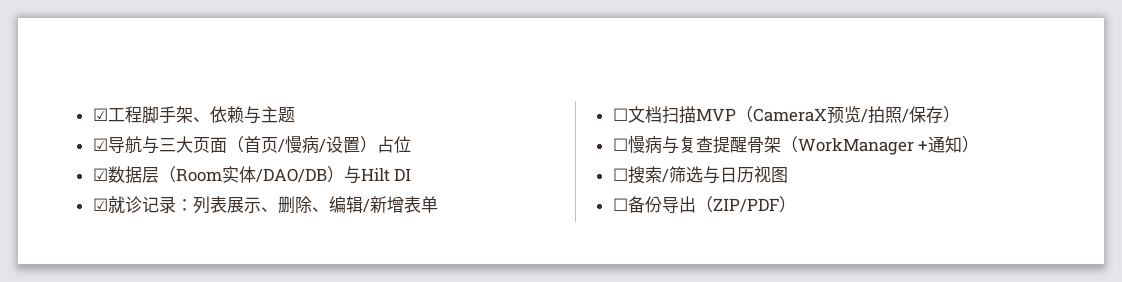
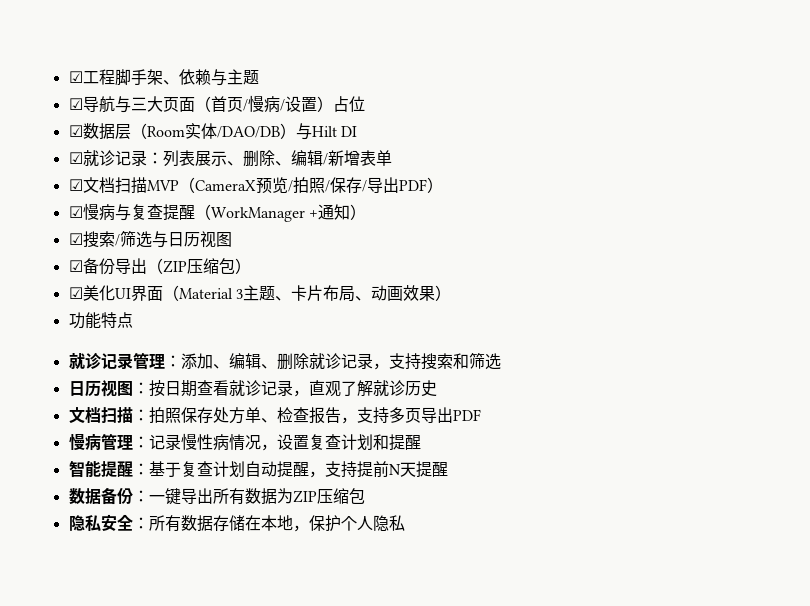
- ☐文档扫描MVP（CameraX预览/拍照/保存）
- ☐慢病与复查提醒骨架（WorkManager +通知）
+ ☑文档扫描MVP（CameraX预览/拍照/保存/导出PDF）
+ ☑慢病与复查提醒（WorkManager +通知）
- ☐搜索/筛选与日历视图
+ ☑搜索/筛选与日历视图
- ☐备份导出（ZIP/PDF）
+ ☑备份导出（ZIP压缩包）
+ ☑美化UI界面（Material 3主题、卡片布局、动画效果）
+ 功能特点
+ 就诊记录管理：添加、编辑、删除就诊记录，支持搜索和筛选
+ 日历视图：按日期查看就诊记录，直观了解就诊历史
+ 文档扫描：拍照保存处方单、检查报告，支持多页导出PDF
+ 慢病管理：记录慢性病情况，设置复查计划和提醒
+ 智能提醒：基于复查计划自动提醒，支持提前N天提醒
+ 数据备份：一键导出所有数据为ZIP压缩包
+ 隐私安全：所有数据存储在本地，保护个人隐私

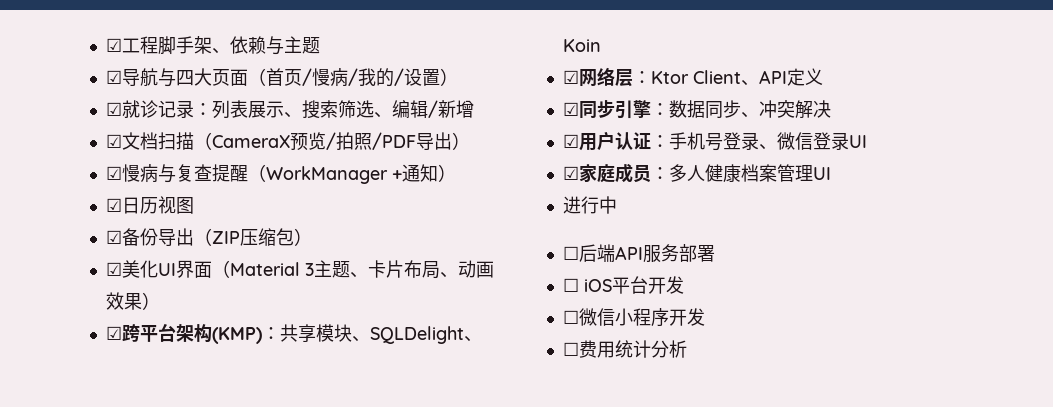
- ☑导航与三大页面（首页/慢病/设置）占位
- ☑数据层（Room实体/DAO/DB）与Hilt DI
+ ☑导航与四大页面（首页/慢病/我的/设置）
- ☑就诊记录：列表展示、删除、编辑/新增表单
+ ☑就诊记录：列表展示、搜索筛选、编辑/新增
- ☑文档扫描MVP（CameraX预览/拍照/保存/导出PDF）
+ ☑文档扫描（CameraX预览/拍照/PDF导出）
- ☑搜索/筛选与日历视图
+ ☑日历视图
- 功能特点
- 就诊记录管理：添加、编辑、删除就诊记录，支持搜索和筛选
- 日历视图：按日期查看就诊记录，直观了解就诊历史
- 文档扫描：拍照保存处方单、检查报告，支持多页导出PDF
- 慢病管理：记录慢性病情况，设置复查计划和提醒
- 智能提醒：基于复查计划自动提醒，支持提前N天提醒
- 数据备份：一键导出所有数据为ZIP压缩包
- 隐私安全：所有数据存储在本地，保护个人隐私
+ ☑跨平台架构(KMP)：共享模块、SQLDelight、Koin
+ ☑网络层：Ktor Client、API定义
+ ☑同步引擎：数据同步、冲突解决
+ ☑用户认证：手机号登录、微信登录UI
+ ☑家庭成员：多人健康档案管理UI
+ 进行中
+ ☐后端API服务部署
+ ☐ iOS平台开发
+ ☐微信小程序开发
+ ☐费用统计分析

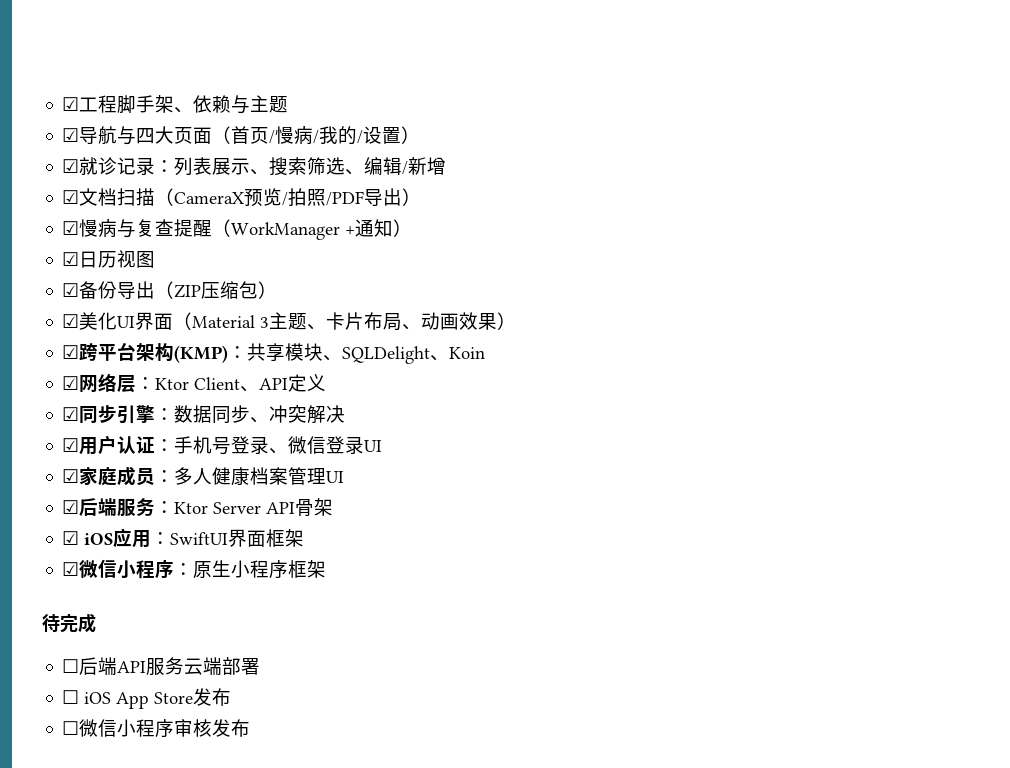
- 进行中
+ ☑后端服务：Ktor Server API骨架
+ ☑ iOS应用：SwiftUI界面框架
+ ☑微信小程序：原生小程序框架
+ 待完成
- ☐后端API服务部署
+ ☐后端API服务云端部署
- ☐ iOS平台开发
+ ☐ iOS App Store发布
- ☐微信小程序开发
- ☐费用统计分析
+ ☐微信小程序审核发布

